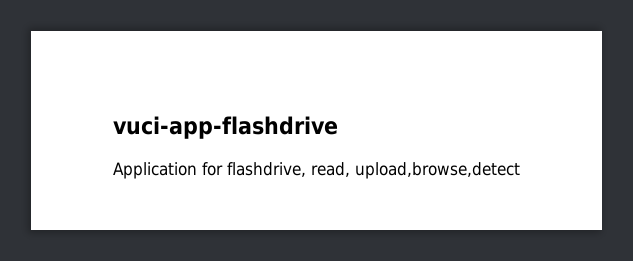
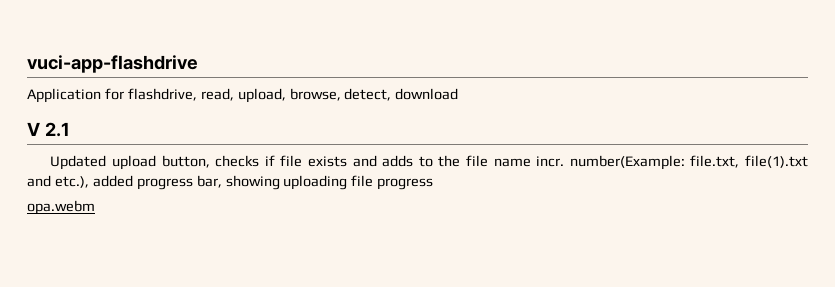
- Application for flashdrive, read, upload,browse,detect
+ Application for flashdrive, read, upload, browse, detect, download
+ V 2.1
+ Updated upload button, checks if file exists and adds to the file name incr. number(Example: file.txt, file(1).txt and etc.), added progress bar, showing uploading file progress
+ opa.webm

